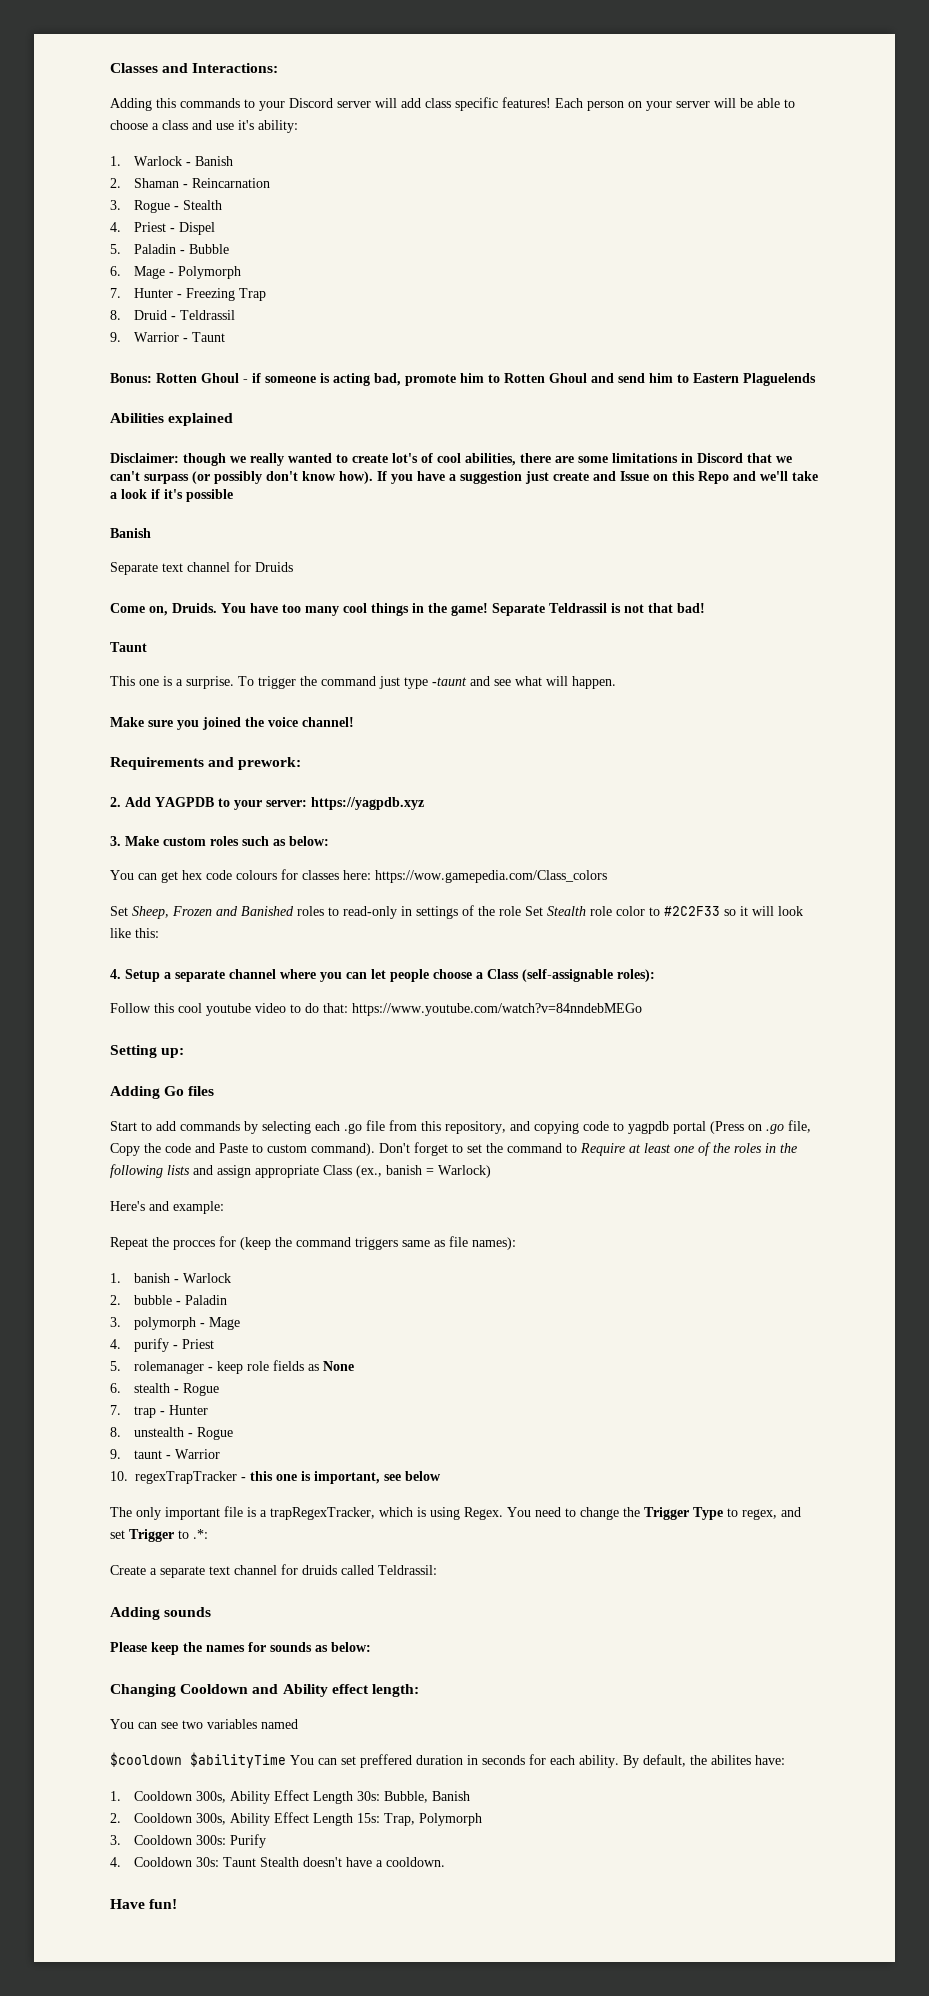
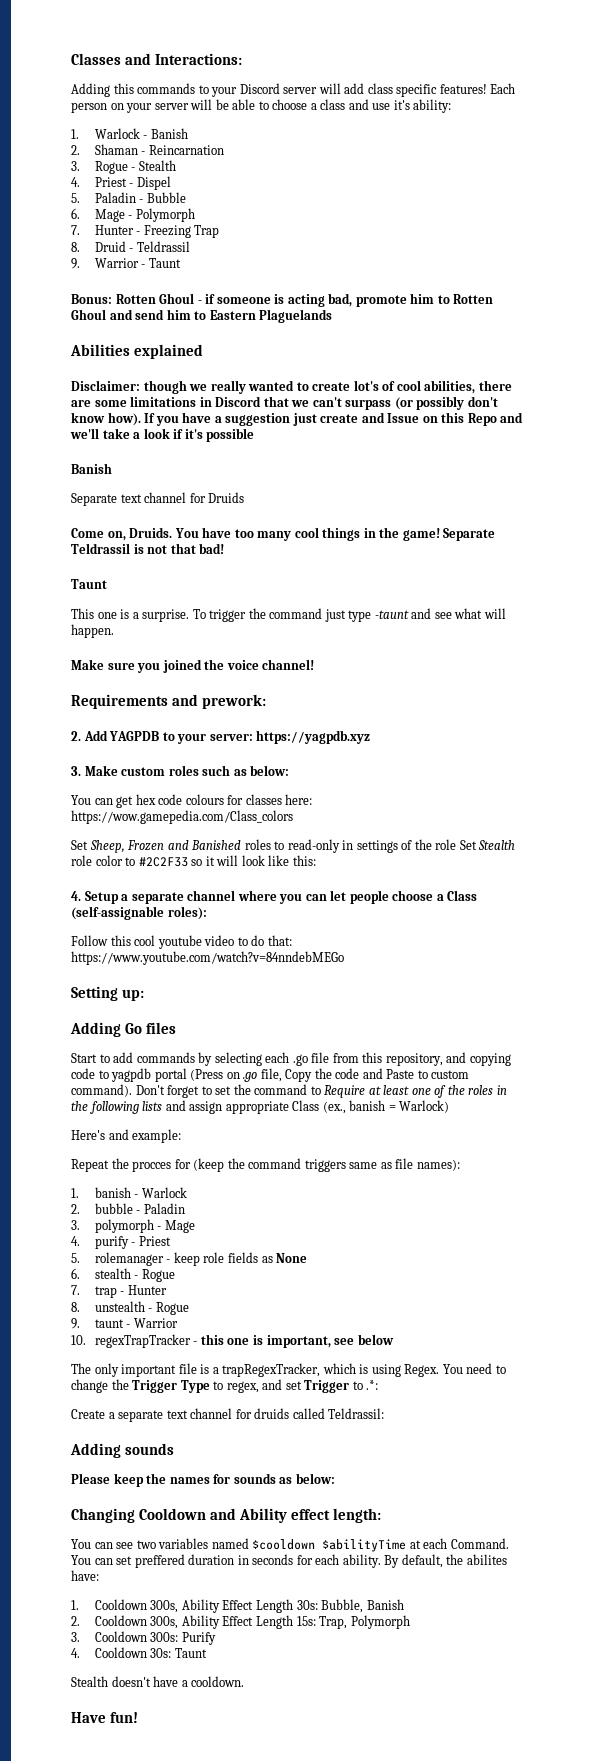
- Bonus: Rotten Ghoul - if someone is acting bad, promote him to Rotten Ghoul and send him to Eastern Plaguelends
+ Bonus: Rotten Ghoul - if someone is acting bad, promote him to Rotten Ghoul and send him to Eastern Plaguelands
- You can see two variables named
- $cooldown $abilityTime You can set preffered duration in seconds for each ability.
+ You can see two variables named $cooldown $abilityTime at each Command. You can set preffered duration in seconds for each ability.
- 4. Cooldown 30s: Taunt Stealth doesn't have a cooldown.
+ 4. Cooldown 30s: Taunt
+ Stealth doesn't have a cooldown.

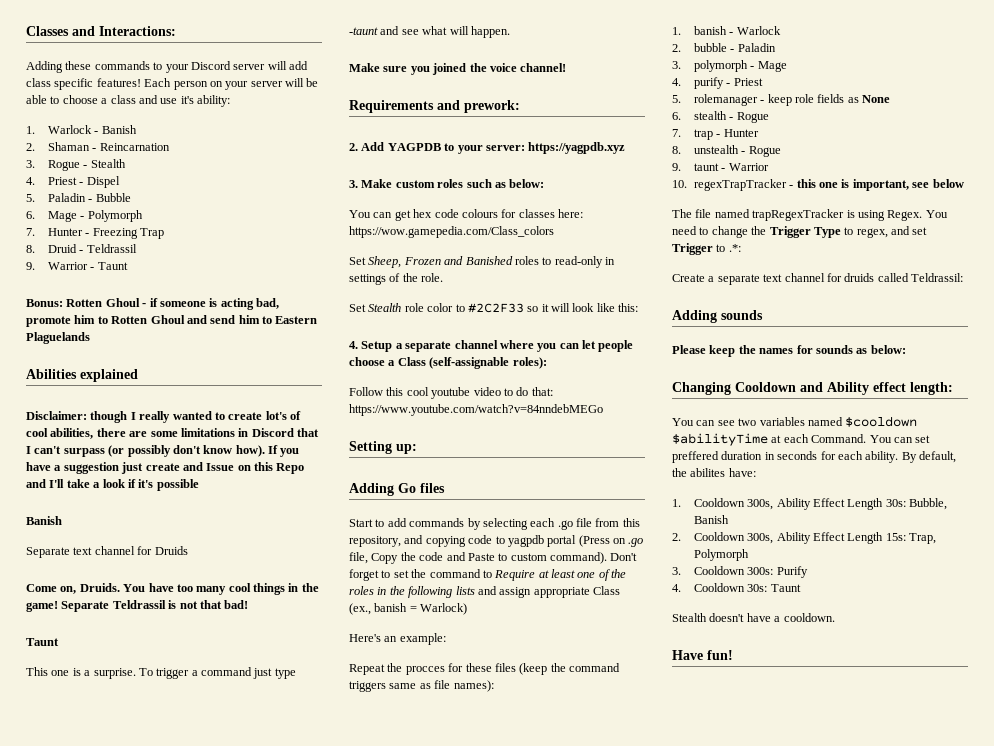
- Adding this commands to your Discord server will add class specific features!
+ Adding these commands to your Discord server will add class specific features!
- Disclaimer: though we really wanted to create lot's of cool abilities, there are some limitations in Discord that we can't surpass (or possibly don't know how).
+ Disclaimer: though I really wanted to create lot's of cool abilities, there are some limitations in Discord that I can't surpass (or possibly don't know how).
- If you have a suggestion just create and Issue on this Repo and we'll take a look if it's possible
+ If you have a suggestion just create and Issue on this Repo and I'll take a look if it's possible
- To trigger the command just type -taunt and see what will happen.
+ To trigger a command just type -taunt and see what will happen.
- Set Sheep, Frozen and Banished roles to read-only in settings of the role Set Stealth role color to #2C2F33 so it will look like this:
+ Set Sheep, Frozen and Banished roles to read-only in settings of the role.
+ Set Stealth role color to #2C2F33 so it will look like this:
- Here's and example:
+ Here's an example:
- Repeat the procces for (keep the command triggers same as file names):
+ Repeat the procces for these files (keep the command triggers same as file names):
- The only important file is a trapRegexTracker, which is using Regex.
+ The file named trapRegexTracker is using Regex.

